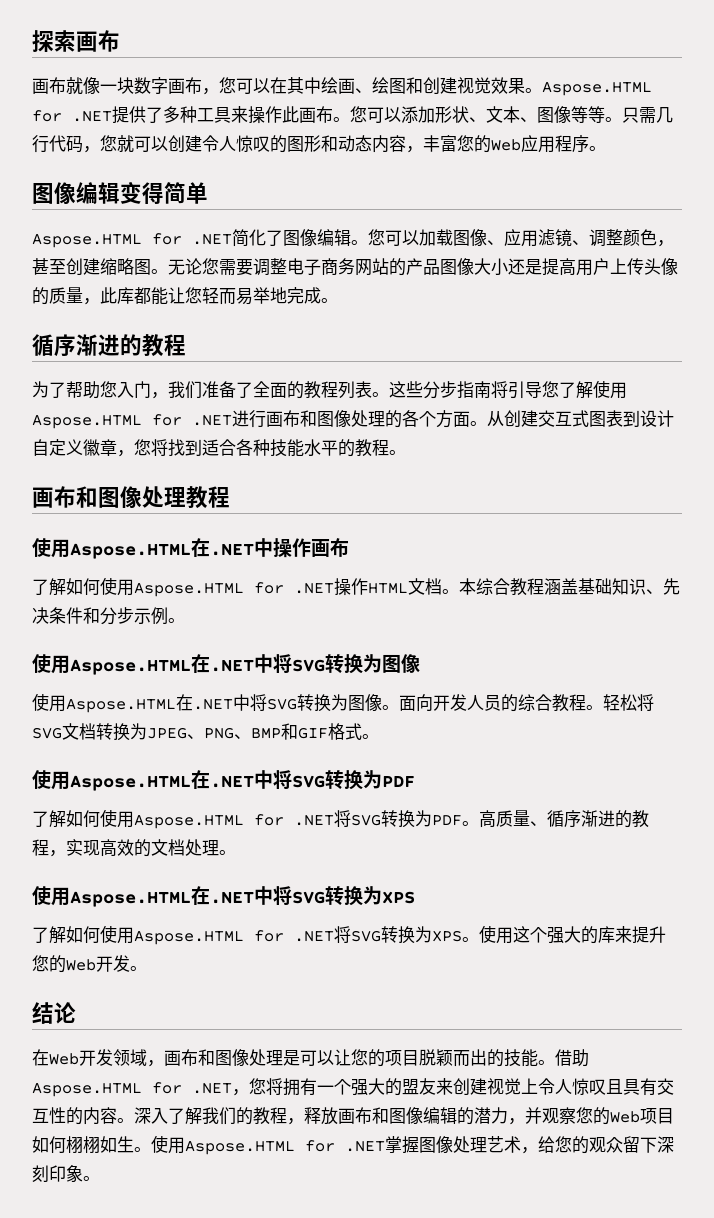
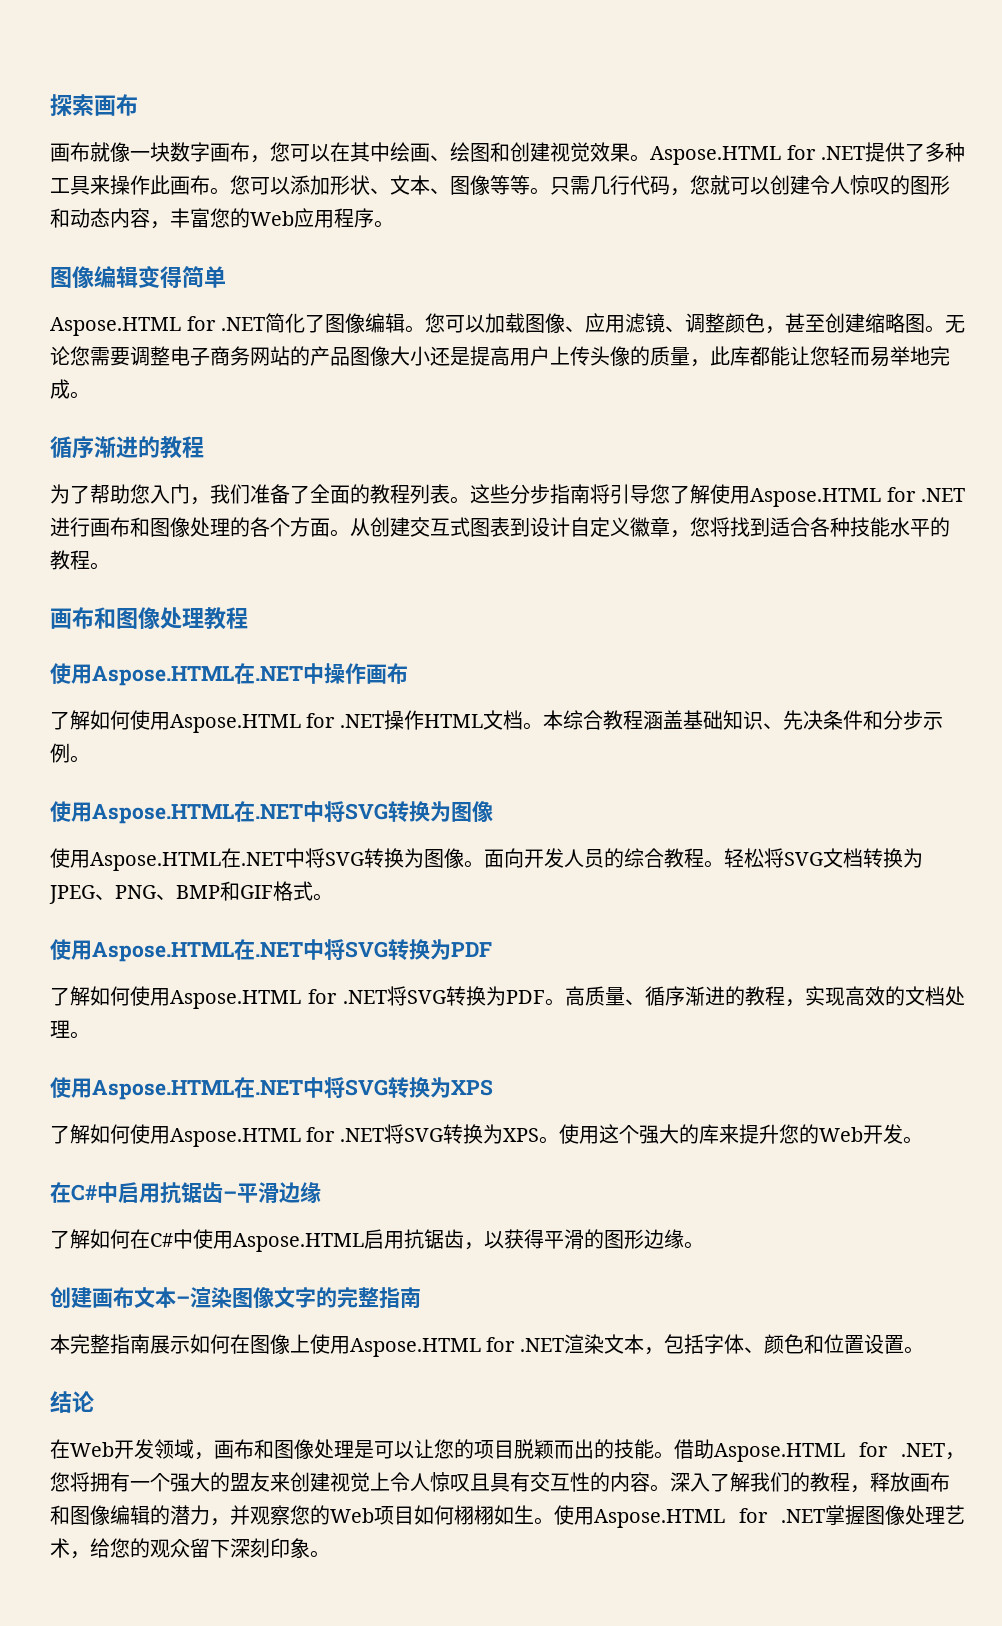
+ 在C#中启用抗锯齿–平滑边缘
+ 了解如何在C#中使用Aspose.HTML启用抗锯齿，以获得平滑的图形边缘。
+ 创建画布文本–渲染图像文字的完整指南
+ 本完整指南展示如何在图像上使用Aspose.HTML for .NET渲染文本，包括字体、颜色和位置设置。

